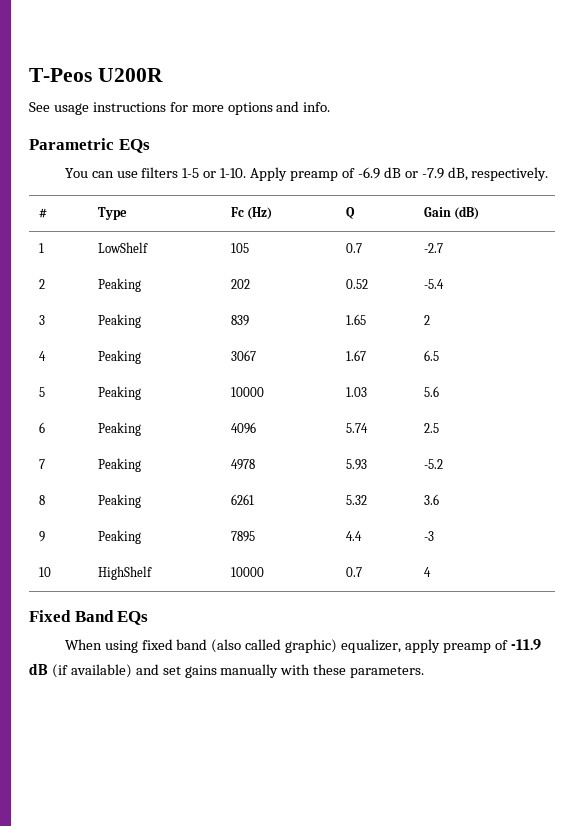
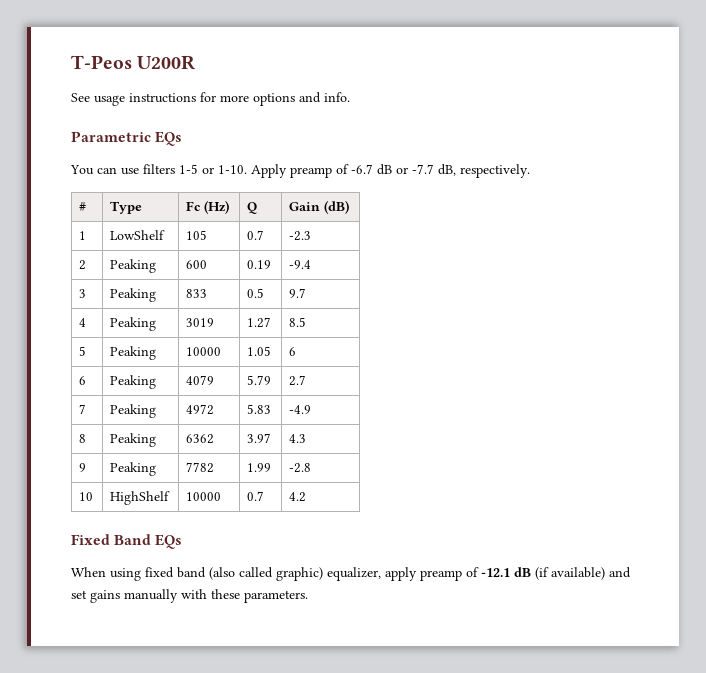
- Apply preamp of -6.9 dB or -7.9 dB, respectively.
+ Apply preamp of -6.7 dB or -7.7 dB, respectively.
- 1 | LowShelf | 105 | 0.7 | -2.7
+ 1 | LowShelf | 105 | 0.7 | -2.3
- 2 | Peaking | 202 | 0.52 | -5.4
+ 2 | Peaking | 600 | 0.19 | -9.4
- 3 | Peaking | 839 | 1.65 | 2
+ 3 | Peaking | 833 | 0.5 | 9.7
- 4 | Peaking | 3067 | 1.67 | 6.5
+ 4 | Peaking | 3019 | 1.27 | 8.5
- 5 | Peaking | 10000 | 1.03 | 5.6
+ 5 | Peaking | 10000 | 1.05 | 6
- 6 | Peaking | 4096 | 5.74 | 2.5
+ 6 | Peaking | 4079 | 5.79 | 2.7
- 7 | Peaking | 4978 | 5.93 | -5.2
+ 7 | Peaking | 4972 | 5.83 | -4.9
- 8 | Peaking | 6261 | 5.32 | 3.6
+ 8 | Peaking | 6362 | 3.97 | 4.3
- 9 | Peaking | 7895 | 4.4 | -3
+ 9 | Peaking | 7782 | 1.99 | -2.8
- 10 | HighShelf | 10000 | 0.7 | 4
+ 10 | HighShelf | 10000 | 0.7 | 4.2
- When using fixed band (also called graphic) equalizer, apply preamp of -11.9 dB (if available) and set gains manually with these parameters.
+ When using fixed band (also called graphic) equalizer, apply preamp of -12.1 dB (if available) and set gains manually with these parameters.

